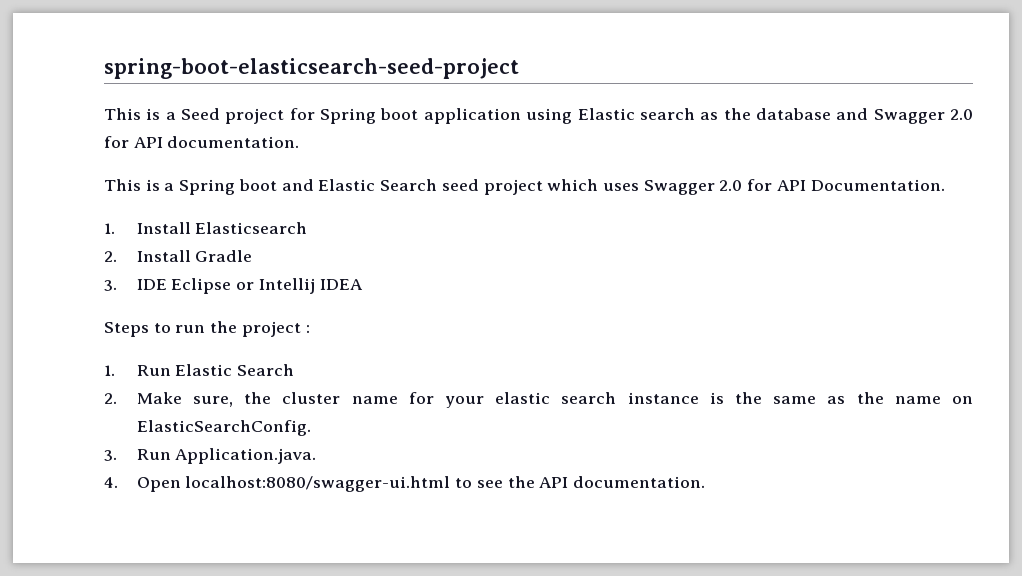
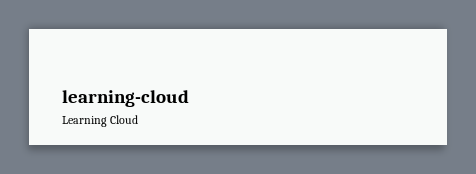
- spring-boot-elasticsearch-seed-project
- This is a Seed project for Spring boot application using Elastic search as the database and Swagger 2.0 for API documentation.
- This is a Spring boot and Elastic Search seed project which uses Swagger 2.0 for API Documentation.
- 1. Install Elasticsearch
- 2. Install Gradle
- 3. IDE Eclipse or Intellij IDEA
- Steps to run the project :
- 1. Run Elastic Search
- 2. Make sure, the cluster name for your elastic search instance is the same as the name on ElasticSearchConfig.
- 3. Run Application.java.
- 4. Open localhost:8080/swagger-ui.html to see the API documentation.
+ learning-cloud
+ Learning Cloud

